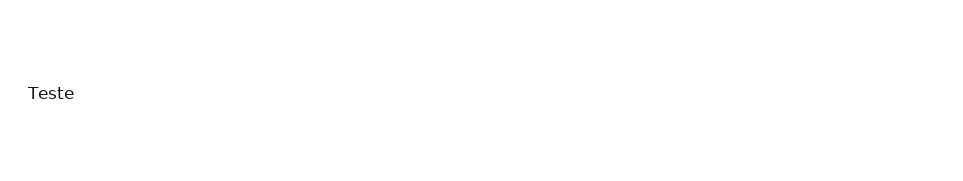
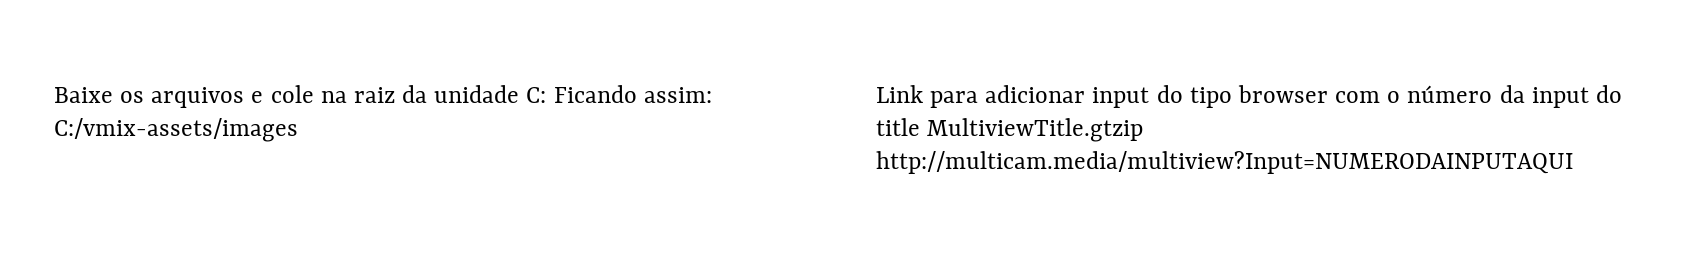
- Teste
+ Baixe os arquivos e cole na raiz da unidade C: Ficando assim: C:/vmix-assets/images
+ Link para adicionar input do tipo browser com o número da input do title MultiviewTitle.gtzip http://multicam.media/multiview?Input=NUMERODAINPUTAQUI

